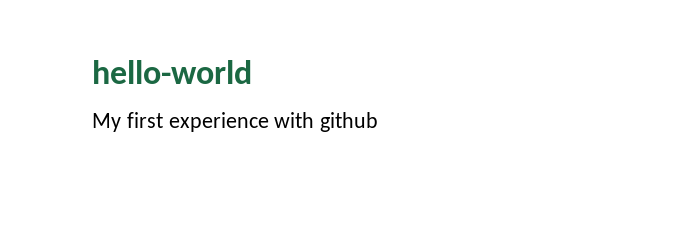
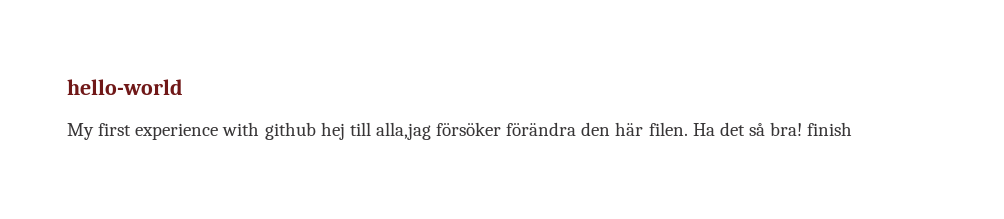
- My first experience with github
+ My first experience with github hej till alla,jag försöker förändra den här filen. Ha det så bra! finish

